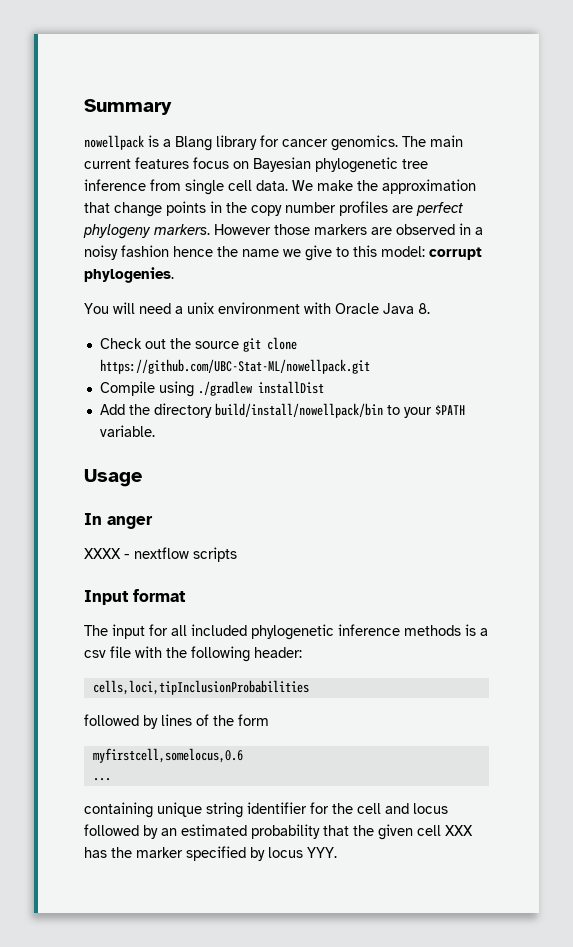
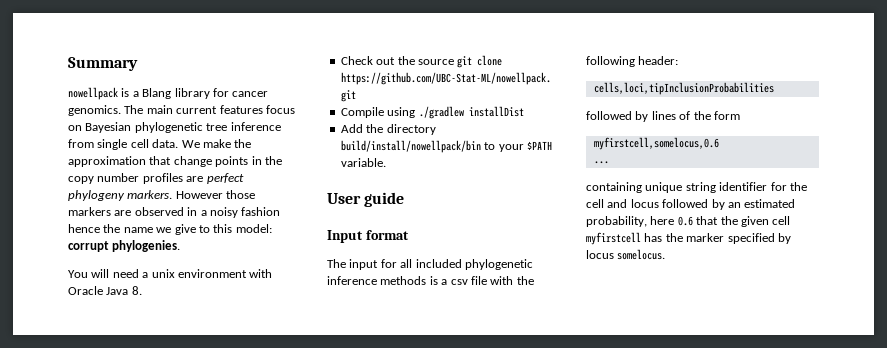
- Usage
- In anger
- XXXX - nextflow scripts
+ User guide
- containing unique string identifier for the cell and locus followed by an estimated probability that the given cell XXX has the marker specified by locus YYY.
+ containing unique string identifier for the cell and locus followed by an estimated probability, here 0.6 that the given cell myfirstcell has the marker specified by locus somelocus.

